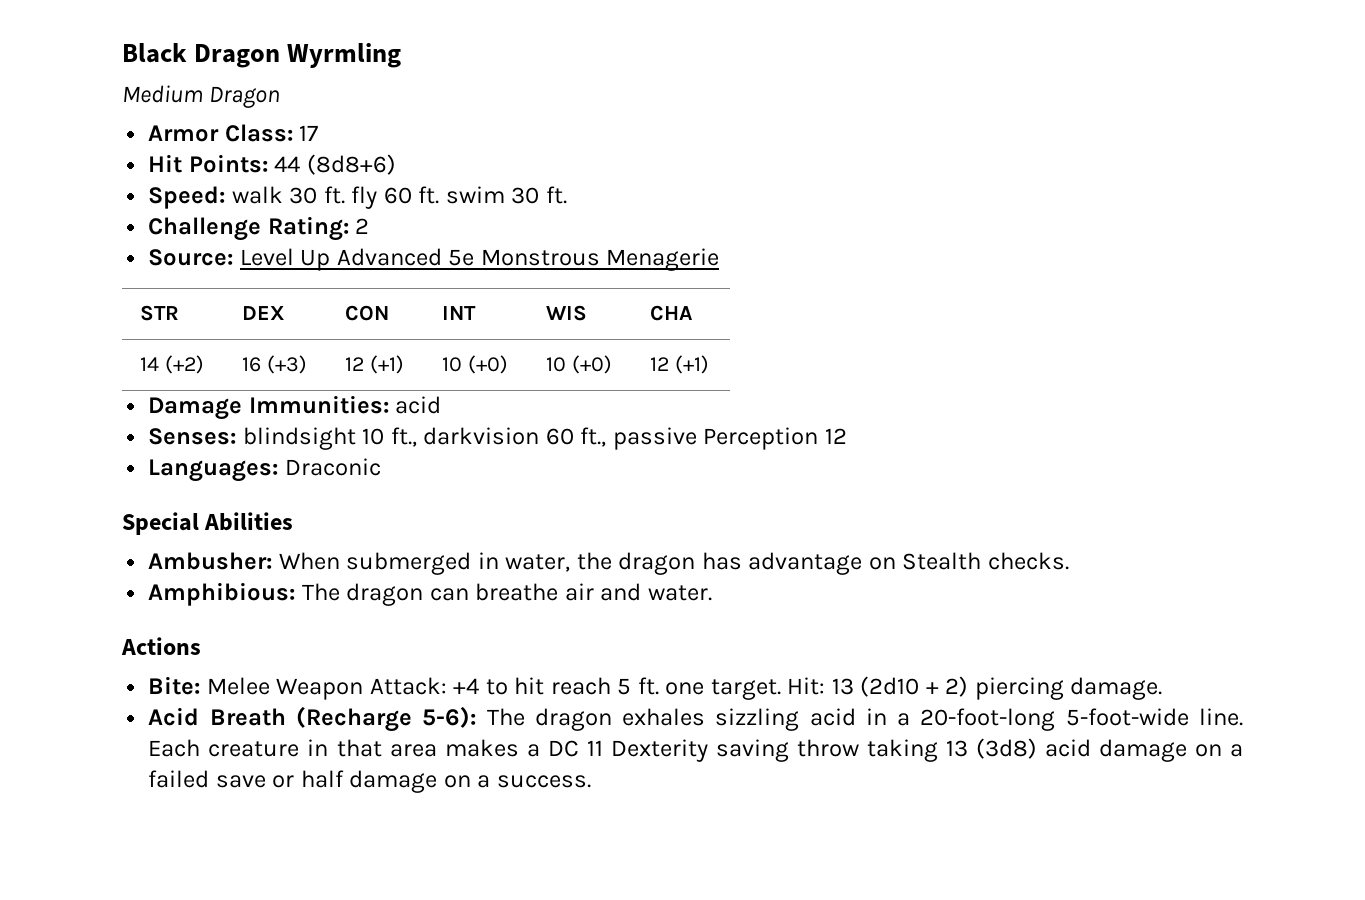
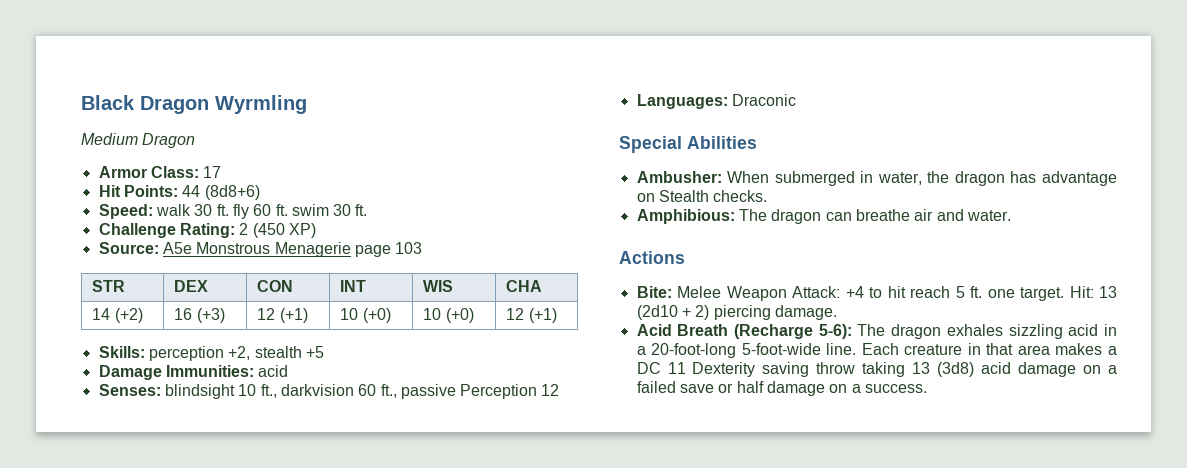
- Challenge Rating: 2
+ Challenge Rating: 2 (450 XP)
- Source: Level Up Advanced 5e Monstrous Menagerie
+ Source: A5e Monstrous Menagerie page 103
+ Skills: perception +2, stealth +5

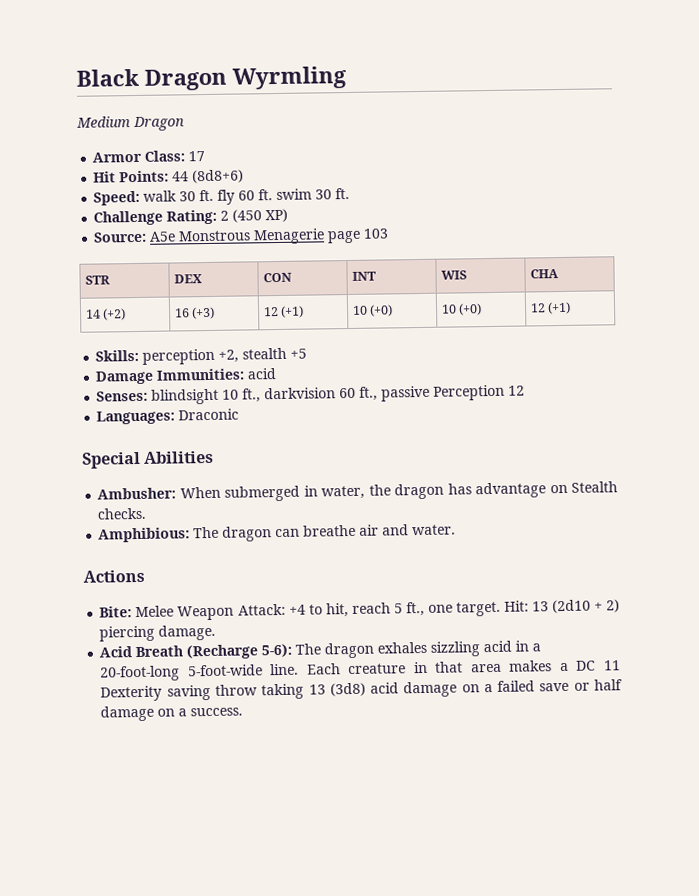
- Bite: Melee Weapon Attack: +4 to hit reach 5 ft. one target.
+ Bite: Melee Weapon Attack: +4 to hit, reach 5 ft., one target.

